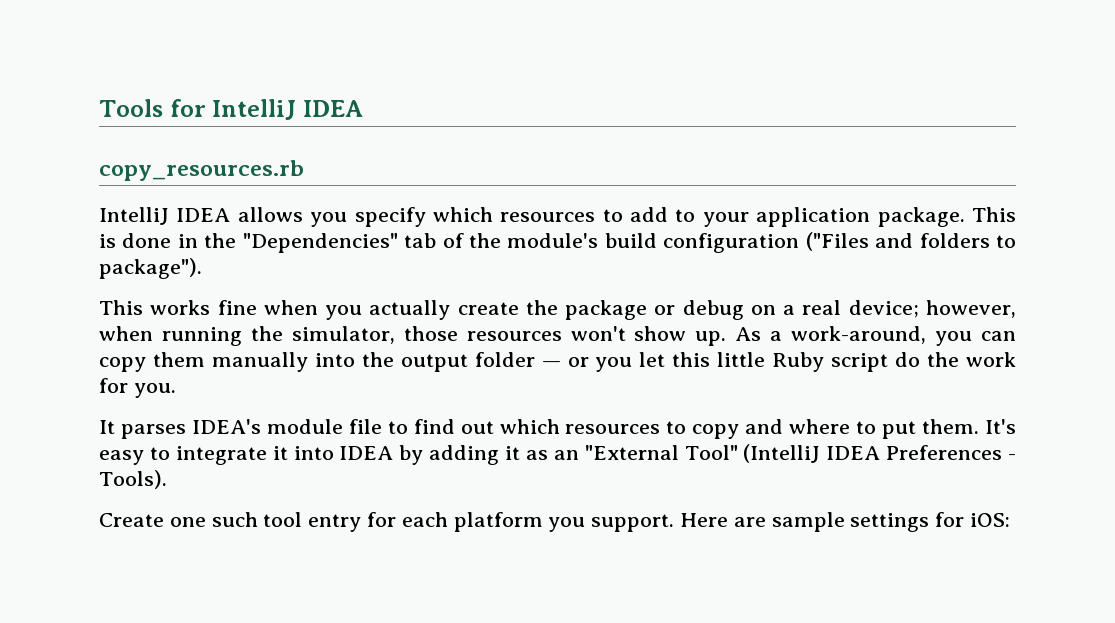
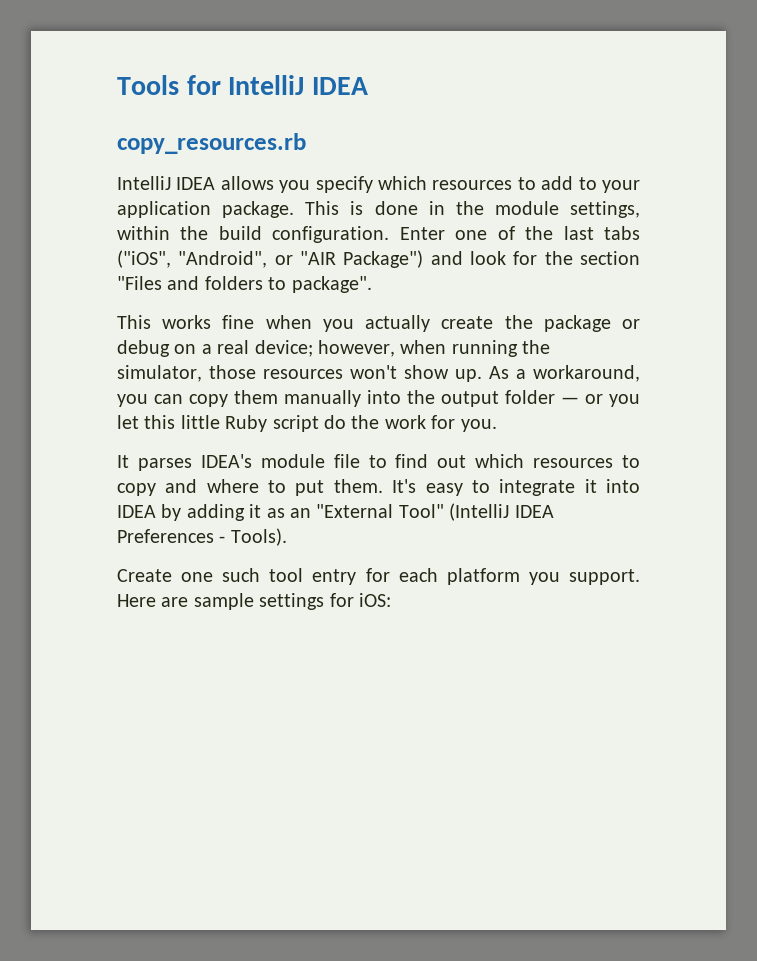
- This is done in the "Dependencies" tab of the module's build configuration ("Files and folders to package").
+ This is done in the module settings, within the build configuration. Enter one of the last tabs ("iOS", "Android", or "AIR Package") and look for the section "Files and folders to package".
- As a work-around, you can copy them manually into the output folder — or you let this little Ruby script do the work for you.
+ As a workaround, you can copy them manually into the output folder — or you let this little Ruby script do the work for you.

